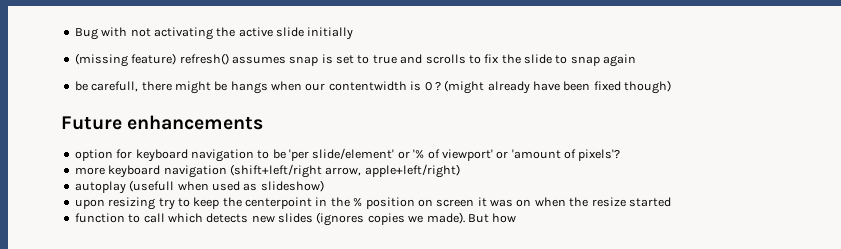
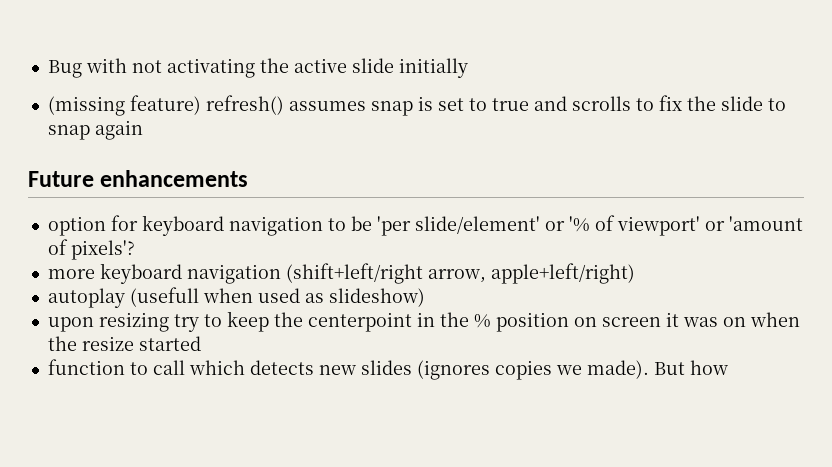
- be carefull, there might be hangs when our contentwidth is 0 ? (might already have been fixed though)

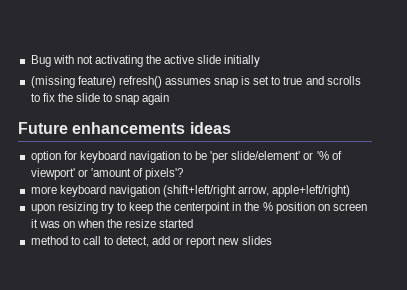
- Future enhancements
+ Future enhancements ideas
- autoplay (usefull when used as slideshow)
- function to call which detects new slides (ignores copies we made). But how
+ method to call to detect, add or report new slides

